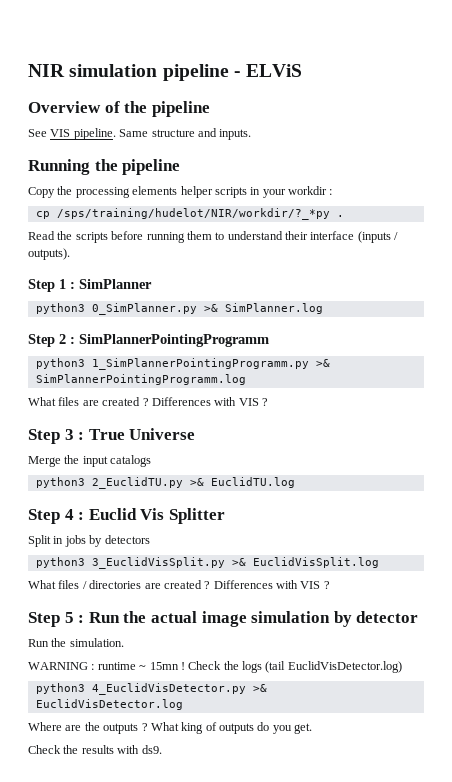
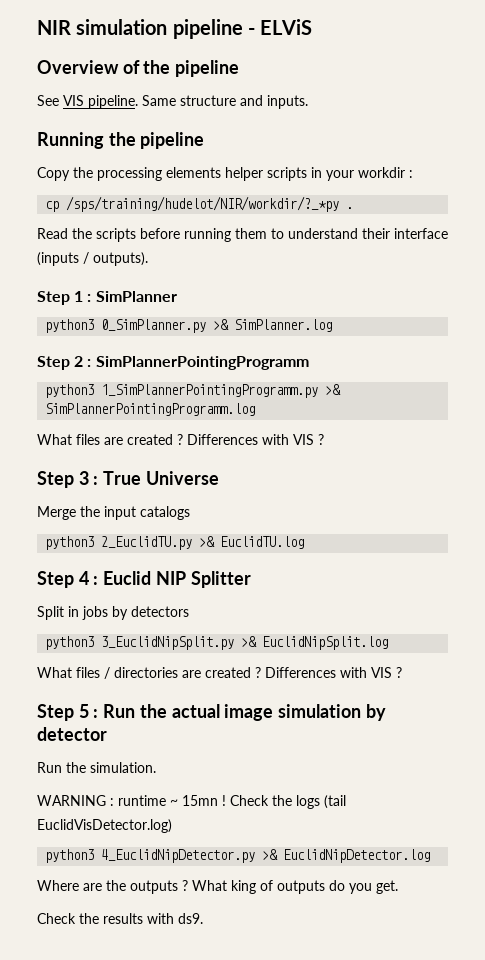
- Step 4 : Euclid Vis Splitter
+ Step 4 : Euclid NIP Splitter
- python3 3_EuclidVisSplit.py >& EuclidVisSplit.log
+ python3 3_EuclidNipSplit.py >& EuclidNipSplit.log
- python3 4_EuclidVisDetector.py >& EuclidVisDetector.log
+ python3 4_EuclidNipDetector.py >& EuclidNipDetector.log

